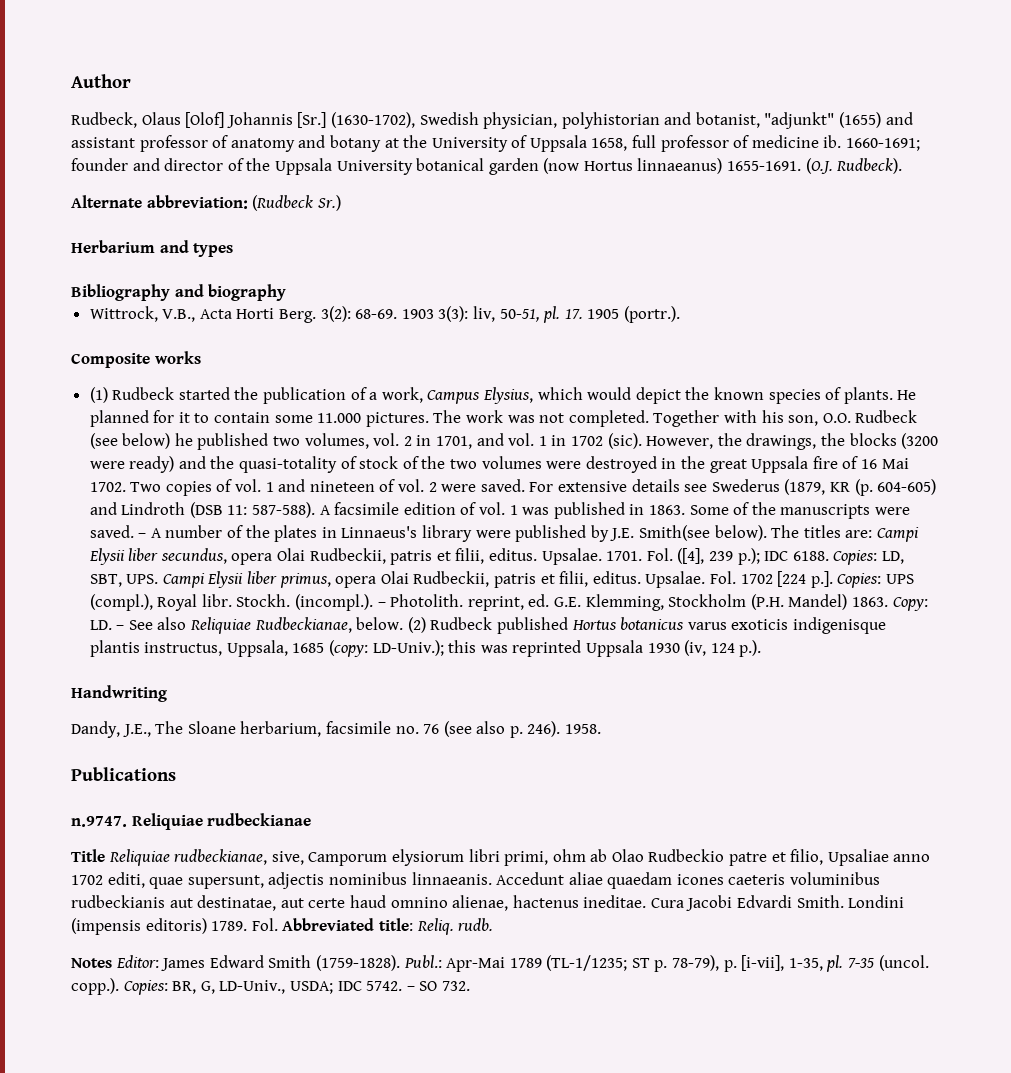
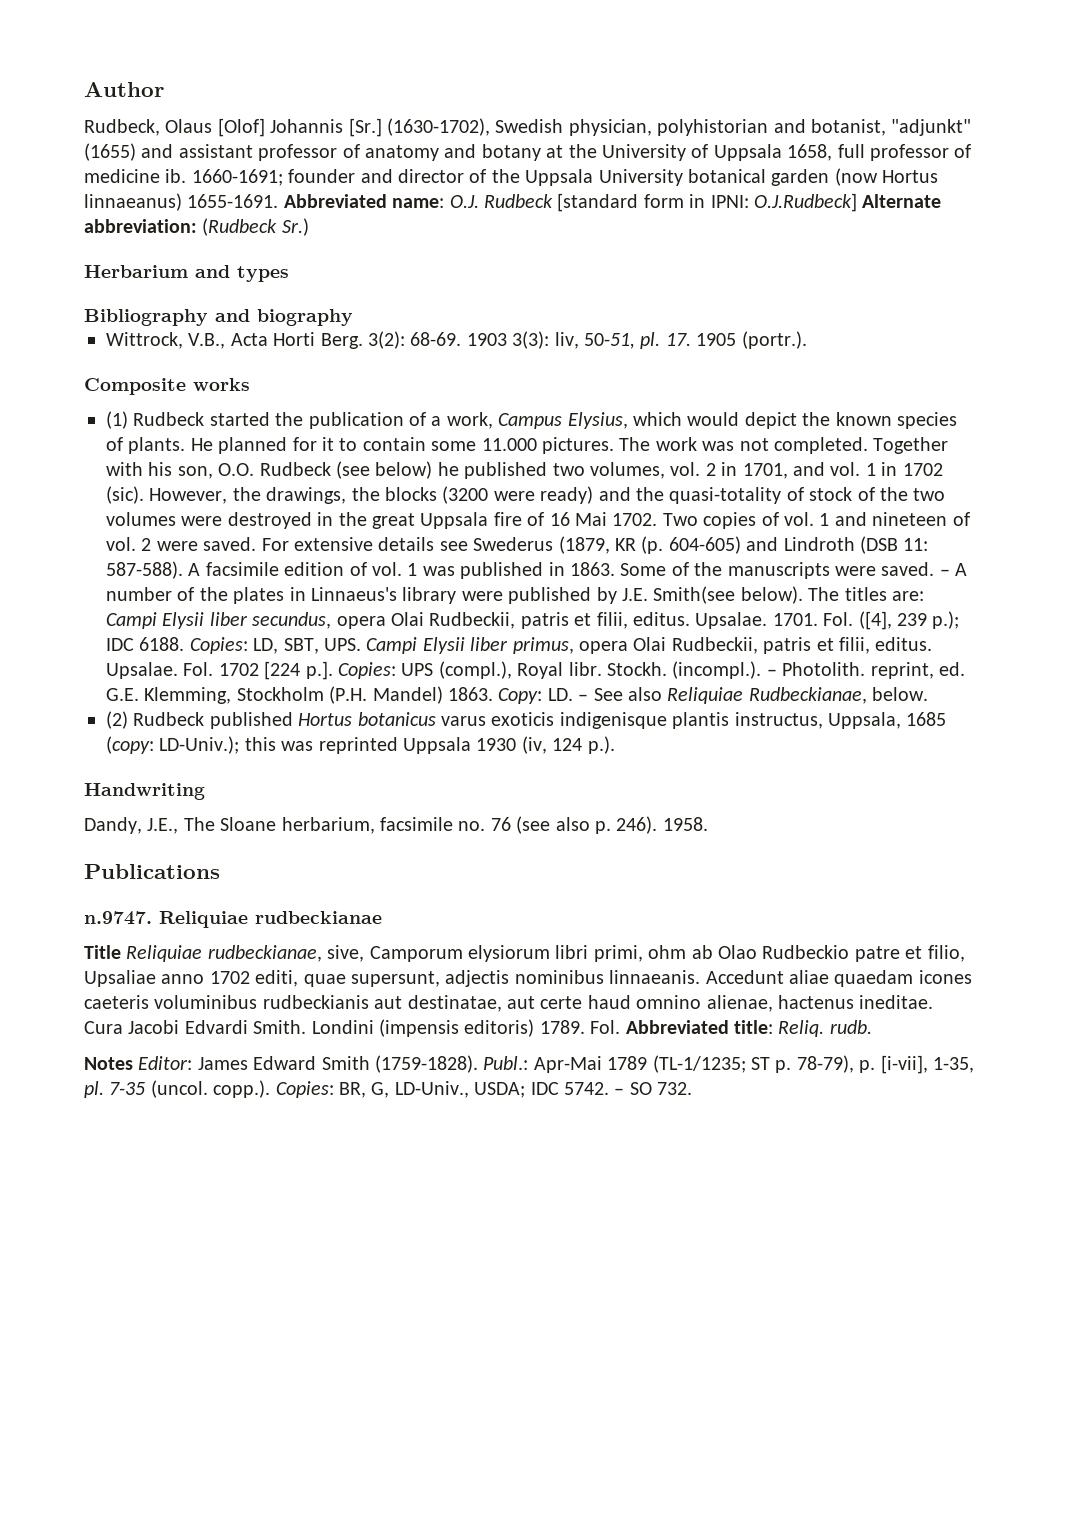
- (O.J. Rudbeck).
- Alternate abbreviation: (Rudbeck Sr.)
+ Abbreviated name: O.J. Rudbeck [standard form in IPNI: O.J.Rudbeck] Alternate abbreviation: (Rudbeck Sr.)
- Copy: LD. – See also Reliquiae Rudbeckianae, below. (2) Rudbeck published Hortus botanicus varus exoticis indigenisque plantis instructus, Uppsala, 1685 (copy: LD-Univ.); this was reprinted Uppsala 1930 (iv, 124 p.).
+ Copy: LD. – See also Reliquiae Rudbeckianae, below.
+ (2) Rudbeck published Hortus botanicus varus exoticis indigenisque plantis instructus, Uppsala, 1685 (copy: LD-Univ.); this was reprinted Uppsala 1930 (iv, 124 p.).

